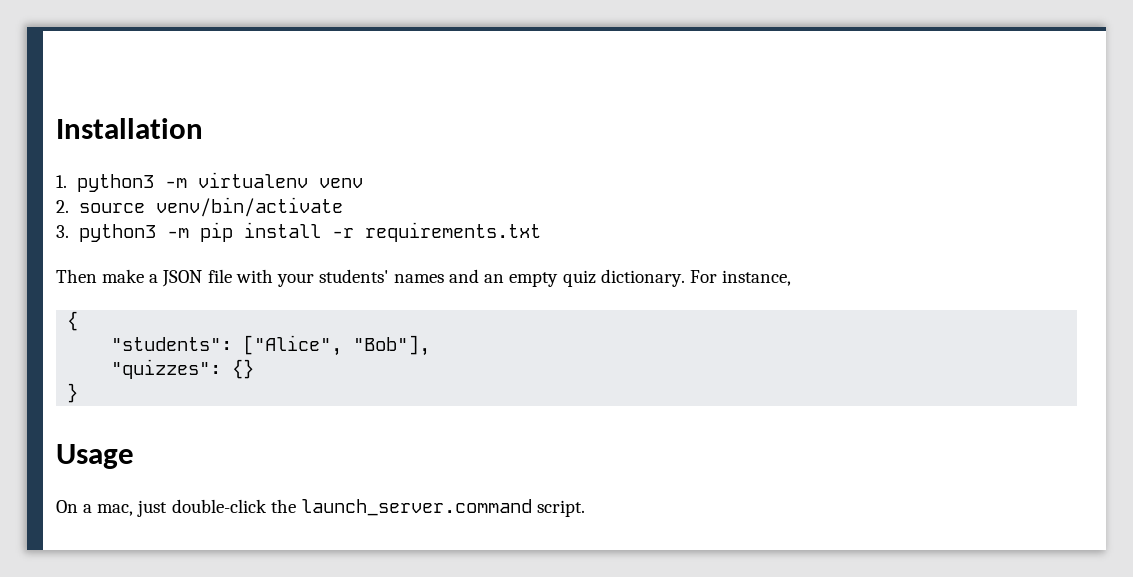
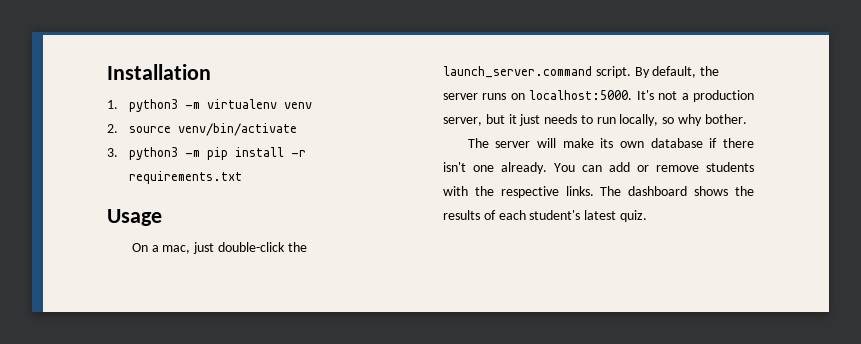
- Then make a JSON file with your students' names and an empty quiz dictionary. For instance,
- {
- "students": ["Alice", "Bob"],
- "quizzes": {}
- }
+ By default, the server runs on localhost:5000. It's not a production server, but it just needs to run locally, so why bother.
+ The server will make its own database if there isn't one already. You can add or remove students with the respective links. The dashboard shows the results of each student's latest quiz.

